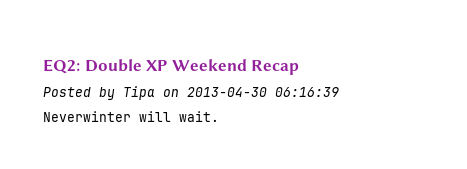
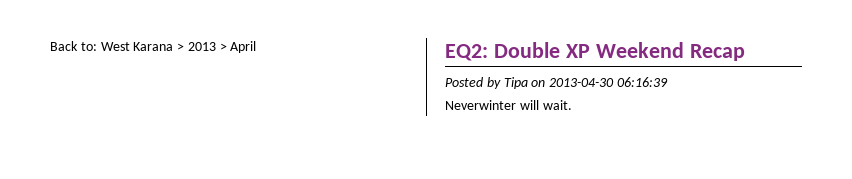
+ Back to: West Karana > 2013 > April

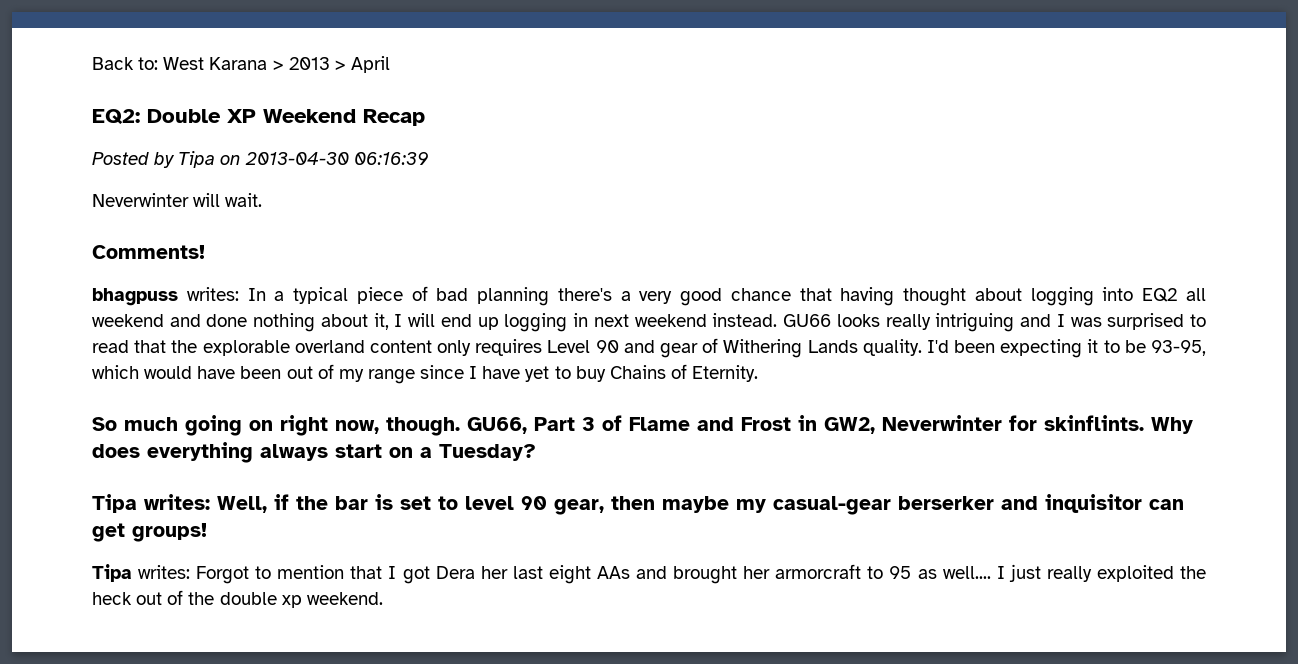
+ Comments!
+ bhagpuss writes: In a typical piece of bad planning there's a very good chance that having thought about logging into EQ2 all weekend and done nothing about it, I will end up logging in next weekend instead. GU66 looks really intriguing and I was surprised to read that the explorable overland content only requires Level 90 and gear of Withering Lands quality. I'd been expecting it to be 93-95, which would have been out of my range since I have yet to buy Chains of Eternity.
+ So much going on right now, though. GU66, Part 3 of Flame and Frost in GW2, Neverwinter for skinflints. Why does everything always start on a Tuesday?
+ Tipa writes: Well, if the bar is set to level 90 gear, then maybe my casual-gear berserker and inquisitor can get groups!
+ Tipa writes: Forgot to mention that I got Dera her last eight AAs and brought her armorcraft to 95 as well.... I just really exploited the heck out of the double xp weekend.

